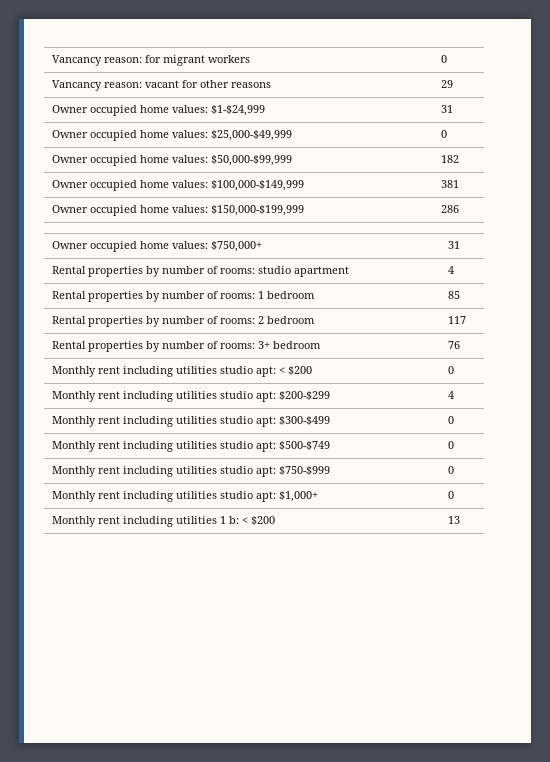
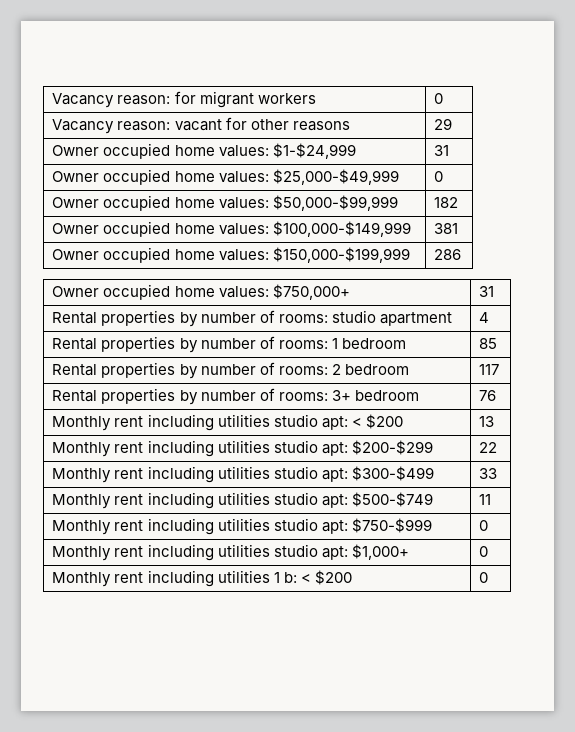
- Vancancy reason: for migrant workers | 0
+ Vacancy reason: for migrant workers | 0
- Vancancy reason: vacant for other reasons | 29
+ Vacancy reason: vacant for other reasons | 29
- Monthly rent including utilities studio apt: < $200 | 0
+ Monthly rent including utilities studio apt: < $200 | 13
- Monthly rent including utilities studio apt: $200-$299 | 4
+ Monthly rent including utilities studio apt: $200-$299 | 22
- Monthly rent including utilities studio apt: $300-$499 | 0
+ Monthly rent including utilities studio apt: $300-$499 | 33
- Monthly rent including utilities studio apt: $500-$749 | 0
+ Monthly rent including utilities studio apt: $500-$749 | 11
- Monthly rent including utilities 1 b: < $200 | 13
+ Monthly rent including utilities 1 b: < $200 | 0

